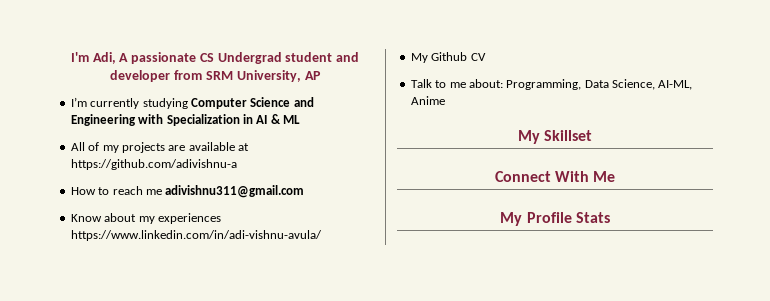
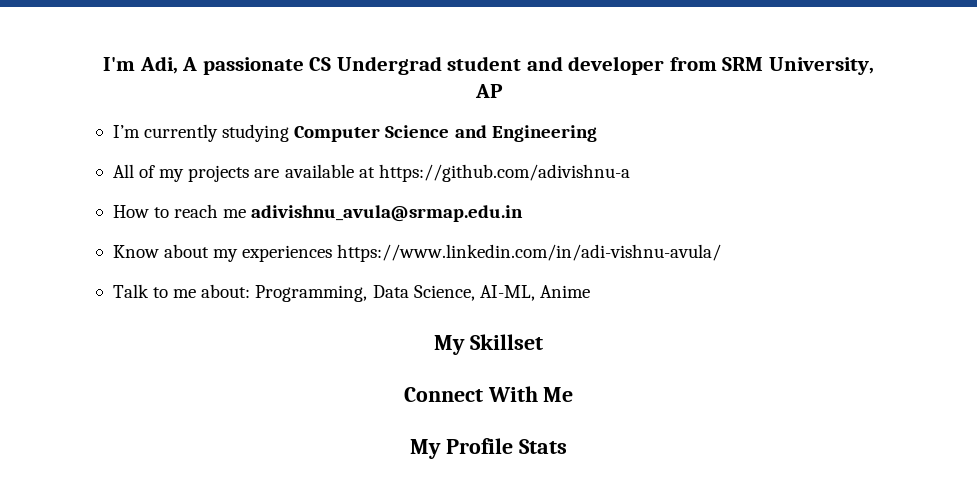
- I’m currently studying Computer Science and Engineering with Specialization in AI & ML
+ I’m currently studying Computer Science and Engineering
- How to reach me adivishnu311@gmail.com
+ How to reach me adivishnu_avula@srmap.edu.in
- My Github CV

